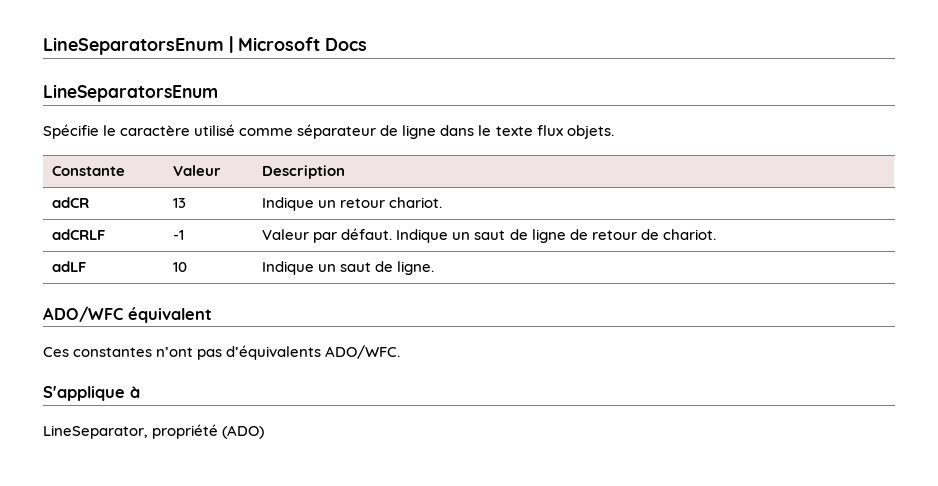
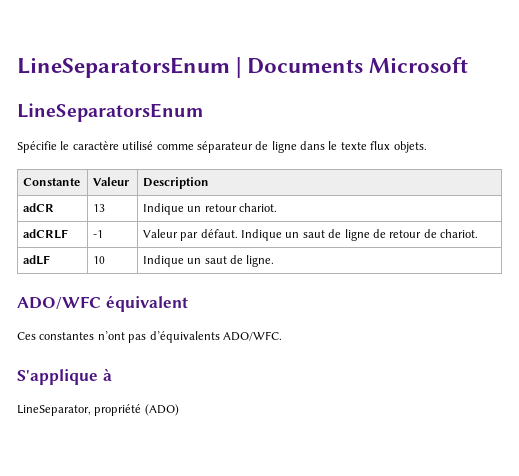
- LineSeparatorsEnum | Microsoft Docs
+ LineSeparatorsEnum | Documents Microsoft

